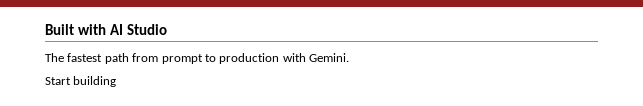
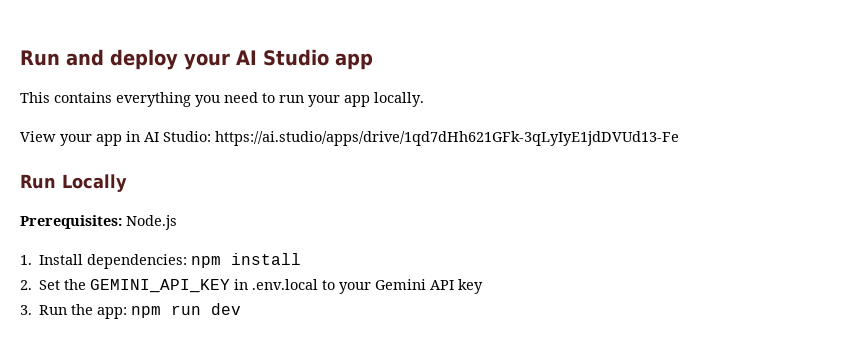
- Built with AI Studio
- The fastest path from prompt to production with Gemini.
- Start building
+ Run and deploy your AI Studio app
+ This contains everything you need to run your app locally.
+ View your app in AI Studio: https://ai.studio/apps/drive/1qd7dHh621GFk-3qLyIyE1jdDVUd13-Fe
+ Run Locally
+ Prerequisites: Node.js
+ 1. Install dependencies: npm install
+ 2. Set the GEMINI_API_KEY in .env.local to your Gemini API key
+ 3. Run the app: npm run dev

